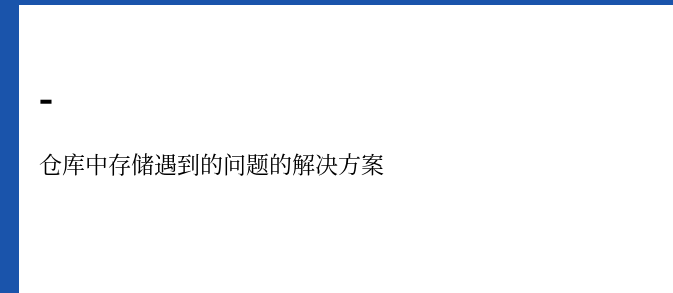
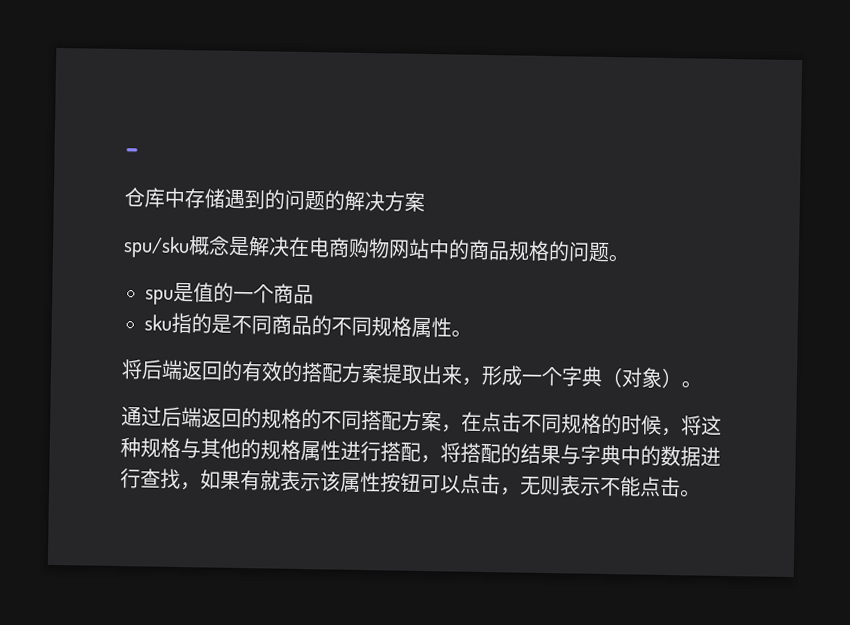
+ spu/sku概念是解决在电商购物网站中的商品规格的问题。
+ spu是值的一个商品
+ sku指的是不同商品的不同规格属性。
+ 将后端返回的有效的搭配方案提取出来，形成一个字典（对象）。
+ 通过后端返回的规格的不同搭配方案，在点击不同规格的时候，将这种规格与其他的规格属性进行搭配，将搭配的结果与字典中的数据进行查找，如果有就表示该属性按钮可以点击，无则表示不能点击。

